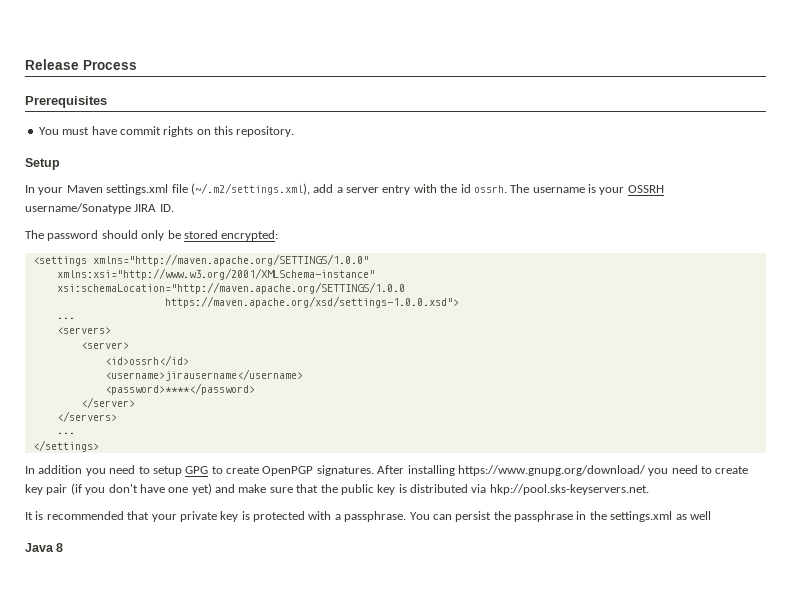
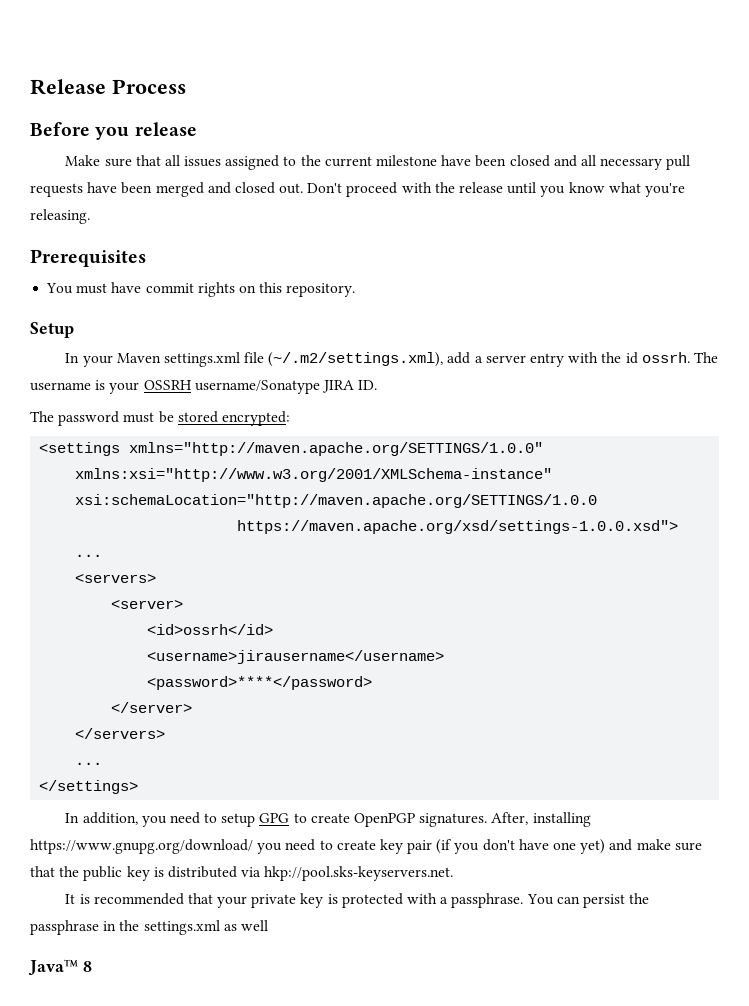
+ Before you release
+ Make sure that all issues assigned to the current milestone have been closed and all necessary pull requests have been merged and closed out. Don't proceed with the release until you know what you're releasing.
- The password should only be stored encrypted:
+ The password must be stored encrypted:
- In addition you need to setup GPG to create OpenPGP signatures.
+ In addition, you need to setup GPG to create OpenPGP signatures.
- After installing https://www.gnupg.org/download/ you need to create key pair (if you don't have one yet) and make sure that the public key is distributed via hkp://pool.sks-keyservers.net.
+ After, installing https://www.gnupg.org/download/ you need to create key pair (if you don't have one yet) and make sure that the public key is distributed via hkp://pool.sks-keyservers.net.
- Java 8
+ Java™ 8

